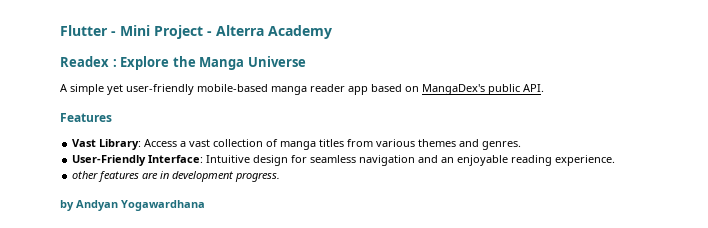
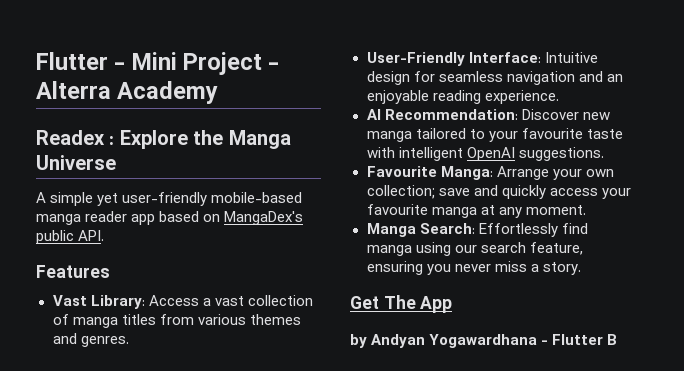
- other features are in development progress.
+ AI Recommendation: Discover new manga tailored to your favourite taste with intelligent OpenAI suggestions.
+ Favourite Manga: Arrange your own collection; save and quickly access your favourite manga at any moment.
+ Manga Search: Effortlessly find manga using our search feature, ensuring you never miss a story.
+ Get The App
- by Andyan Yogawardhana
+ by Andyan Yogawardhana - Flutter B

